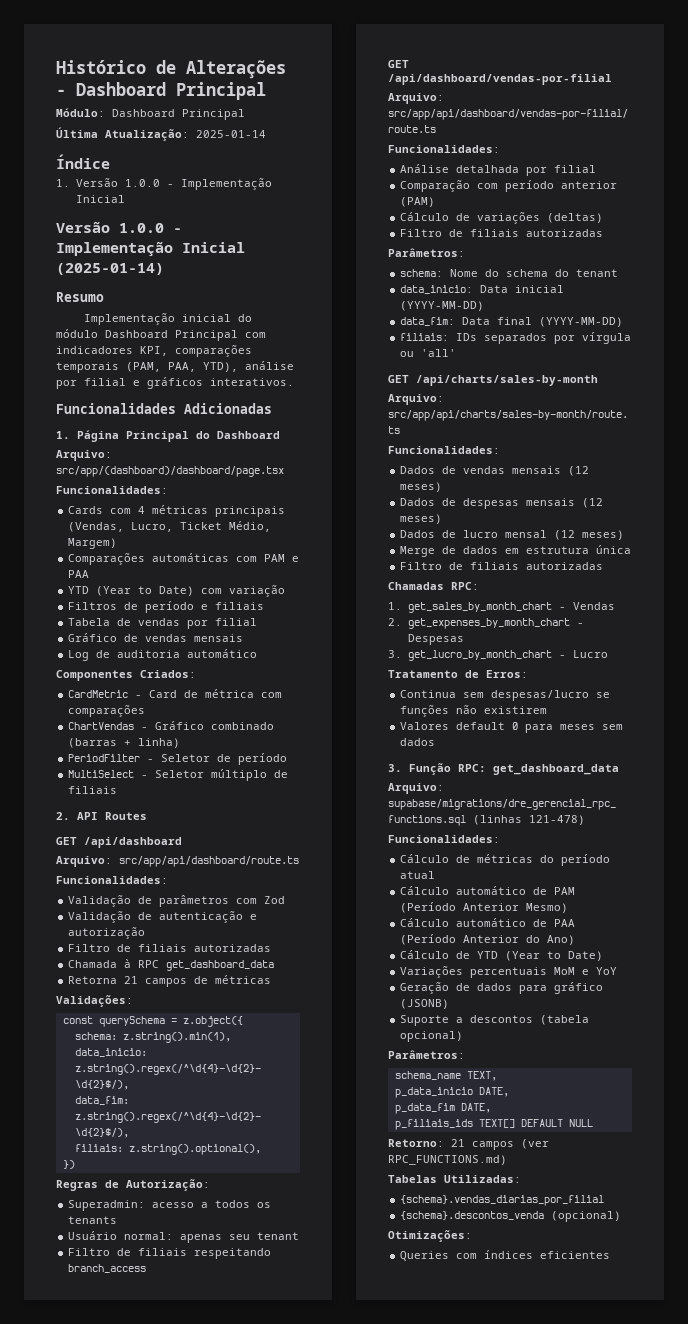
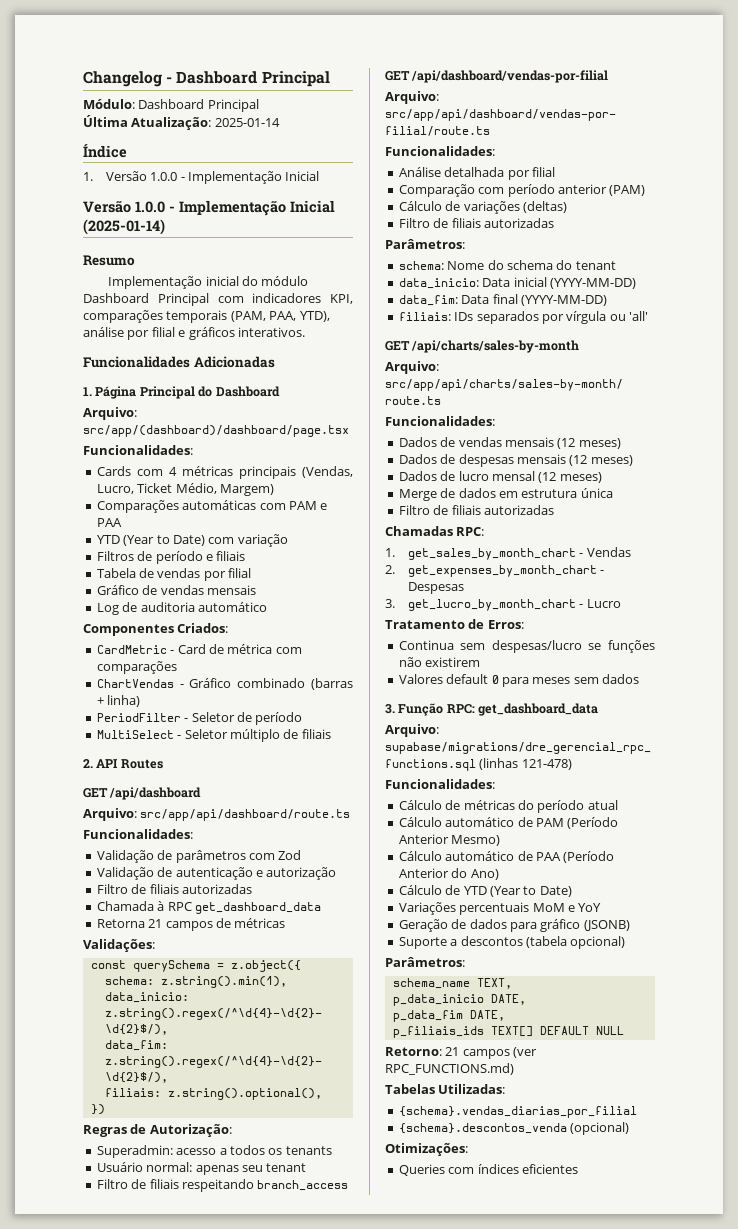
- Histórico de Alterações - Dashboard Principal
+ Changelog - Dashboard Principal

